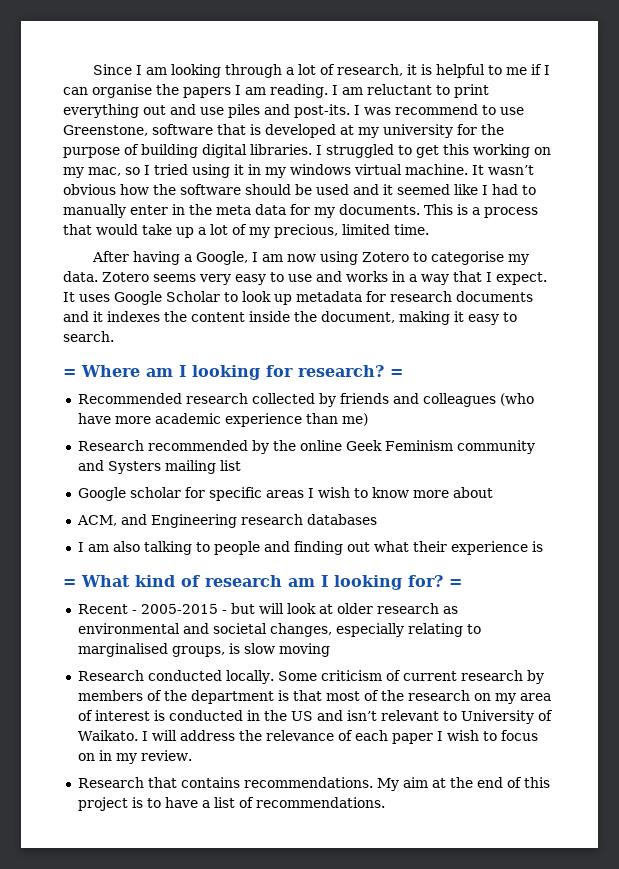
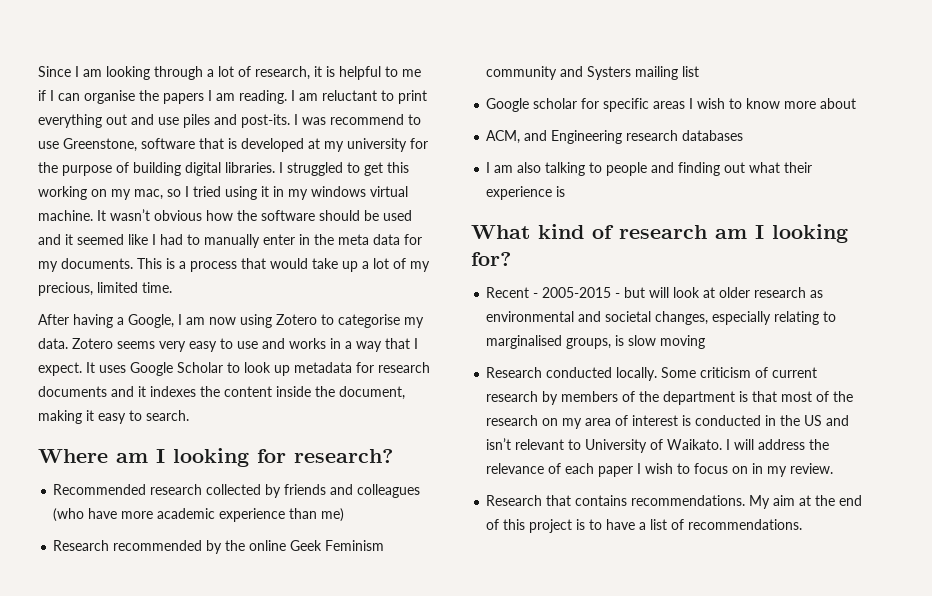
- = Where am I looking for research? =
+ Where am I looking for research?
- = What kind of research am I looking for? =
+ What kind of research am I looking for?

